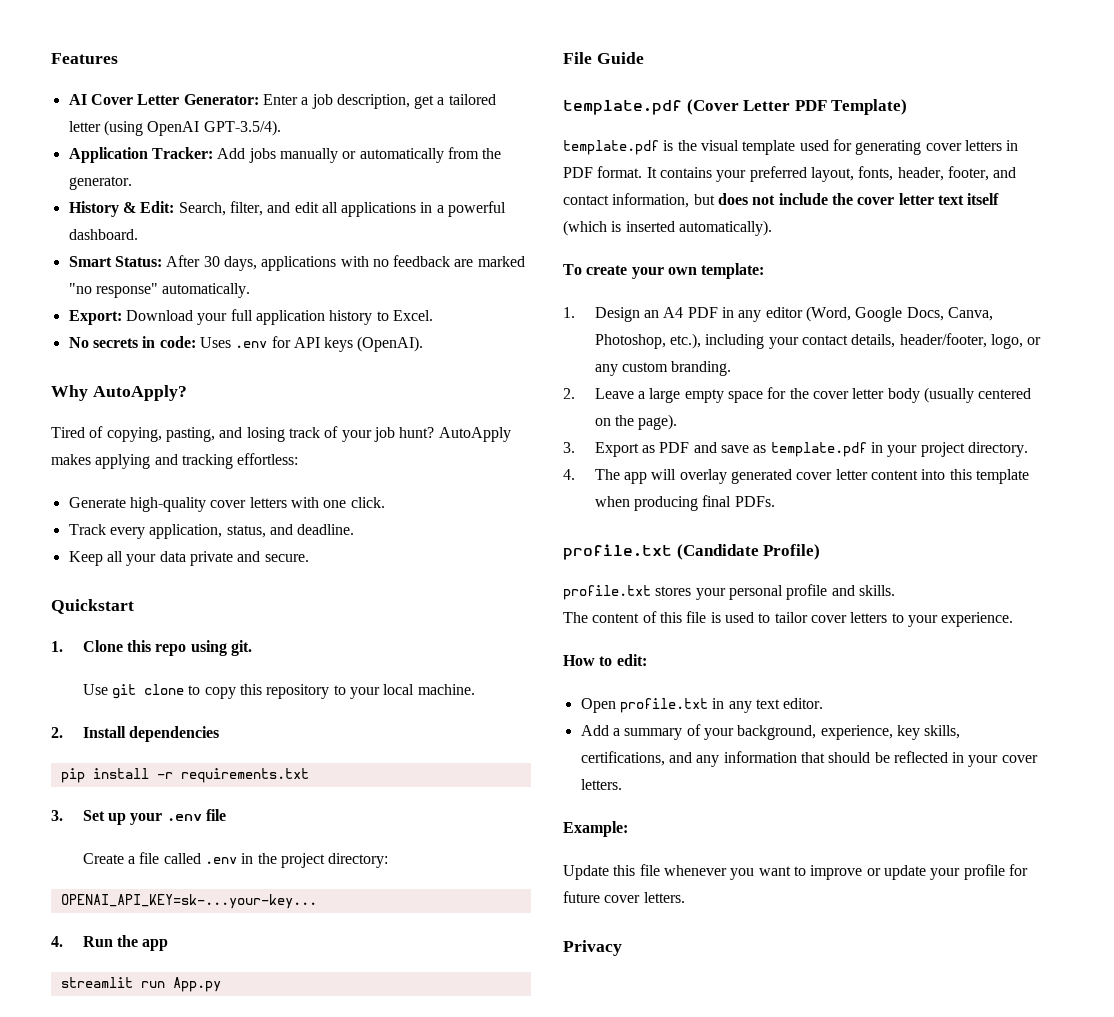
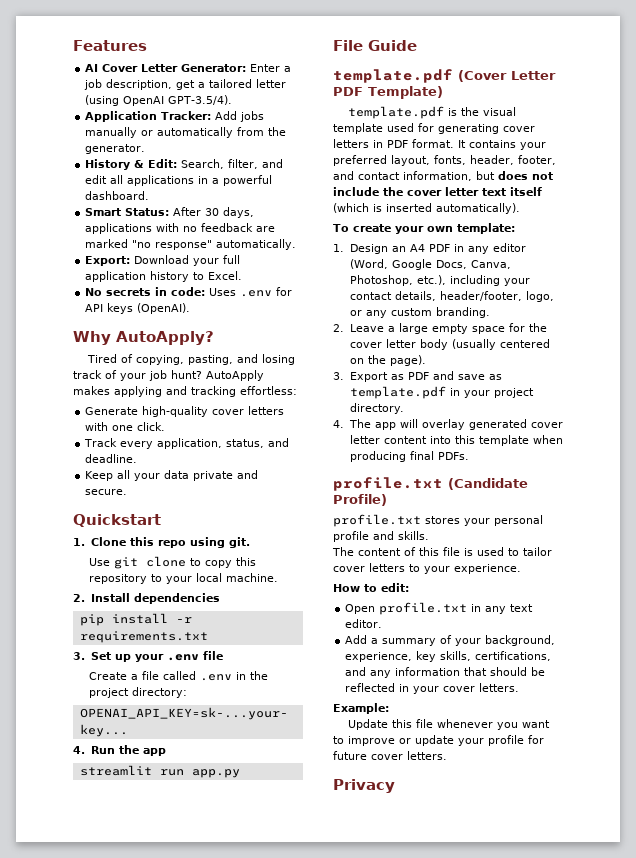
- streamlit run App.py
+ streamlit run app.py

